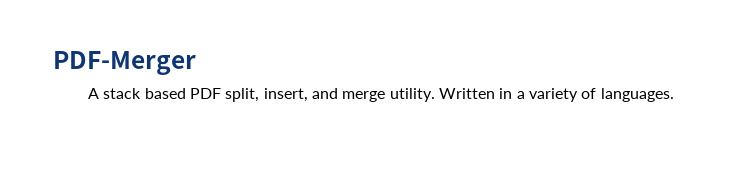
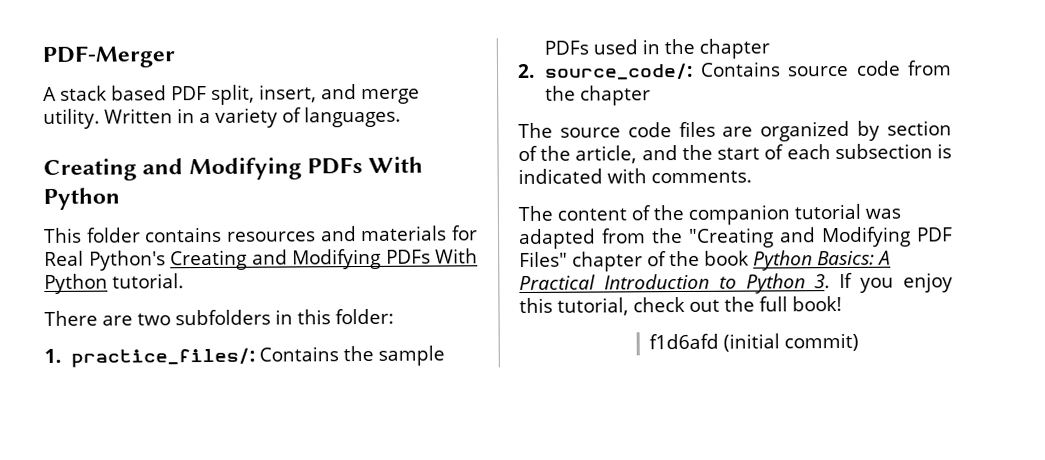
  Written in a variety of languages.
+ Creating and Modifying PDFs With Python
+ This folder contains resources and materials for Real Python's Creating and Modifying PDFs With Python tutorial.
+ There are two subfolders in this folder:
+ 1. practice_files/: Contains the sample PDFs used in the chapter
+ 2. source_code/: Contains source code from the chapter
+ The source code files are organized by section of the article, and the start of each subsection is indicated with comments.
+ The content of the companion tutorial was adapted from the "Creating and Modifying PDF Files" chapter of the book Python Basics: A Practical Introduction to Python 3. If you enjoy this tutorial, check out the full book!
+ f1d6afd (initial commit)

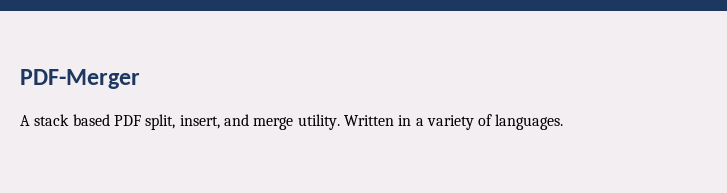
  Written in a variety of languages.
- Creating and Modifying PDFs With Python
- This folder contains resources and materials for Real Python's Creating and Modifying PDFs With Python tutorial.
- There are two subfolders in this folder:
- 1. practice_files/: Contains the sample PDFs used in the chapter
- 2. source_code/: Contains source code from the chapter
- The source code files are organized by section of the article, and the start of each subsection is indicated with comments.
- The content of the companion tutorial was adapted from the "Creating and Modifying PDF Files" chapter of the book Python Basics: A Practical Introduction to Python 3. If you enjoy this tutorial, check out the full book!
- f1d6afd (initial commit)

